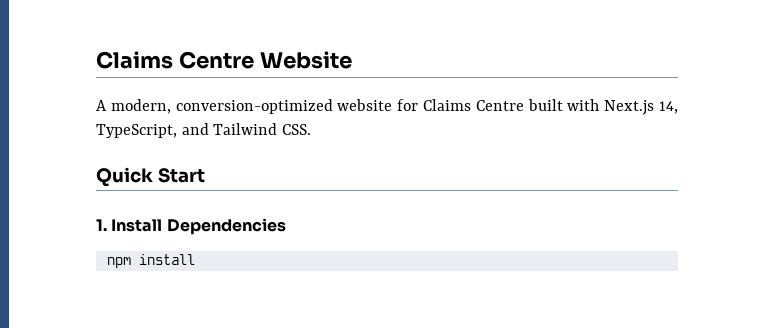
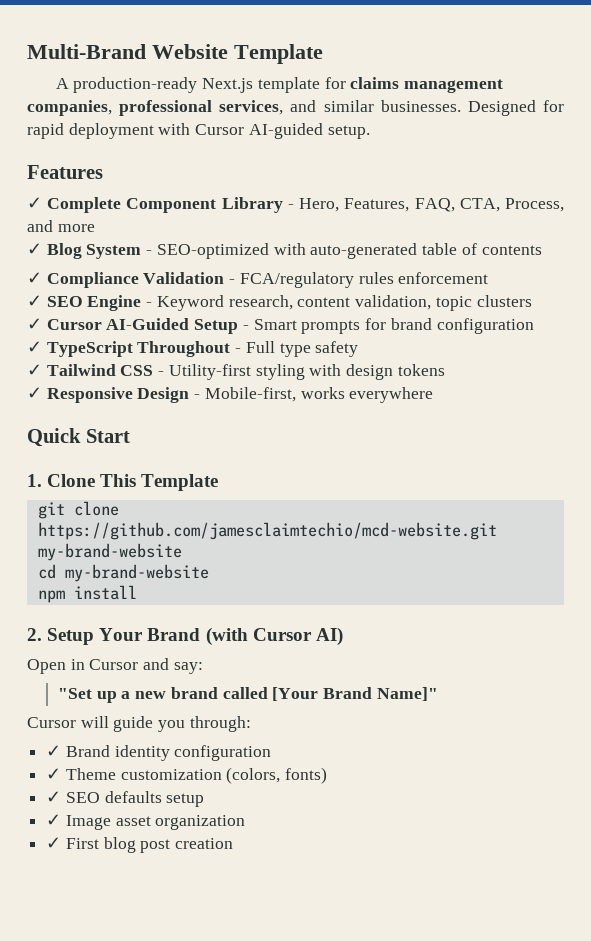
- Claims Centre Website
+ Multi-Brand Website Template
- A modern, conversion-optimized website for Claims Centre built with Next.js 14, TypeScript, and Tailwind CSS.
+ A production-ready Next.js template for claims management companies, professional services, and similar businesses. Designed for rapid deployment with Cursor AI-guided setup.
+ Features
+ ✓ Complete Component Library - Hero, Features, FAQ, CTA, Process, and more
+ ✓ Blog System - SEO-optimized with auto-generated table of contents
+ ✓ Compliance Validation - FCA/regulatory rules enforcement
+ ✓ SEO Engine - Keyword research, content validation, topic clusters
+ ✓ Cursor AI-Guided Setup - Smart prompts for brand configuration
+ ✓ TypeScript Throughout - Full type safety
+ ✓ Tailwind CSS - Utility-first styling with design tokens
+ ✓ Responsive Design - Mobile-first, works everywhere
  Quick Start
- 1. Install Dependencies
+ 1. Clone This Template
+ git clone https://github.com/jamesclaimtechio/mcd-website.git my-brand-website
+ cd my-brand-website
  npm install
+ 2. Setup Your Brand (with Cursor AI)
+ Open in Cursor and say:
+ "Set up a new brand called [Your Brand Name]"
+ Cursor will guide you through:
+ ✓ Brand identity configuration
+ ✓ Theme customization (colors, fonts)
+ ✓ SEO defaults setup
+ ✓ Image asset organization
+ ✓ First blog post creation

